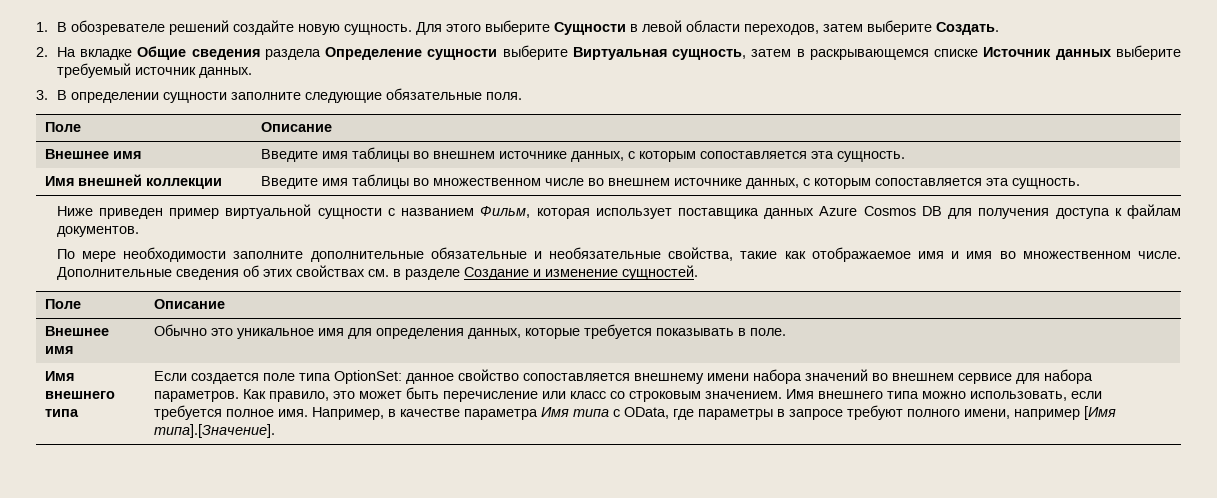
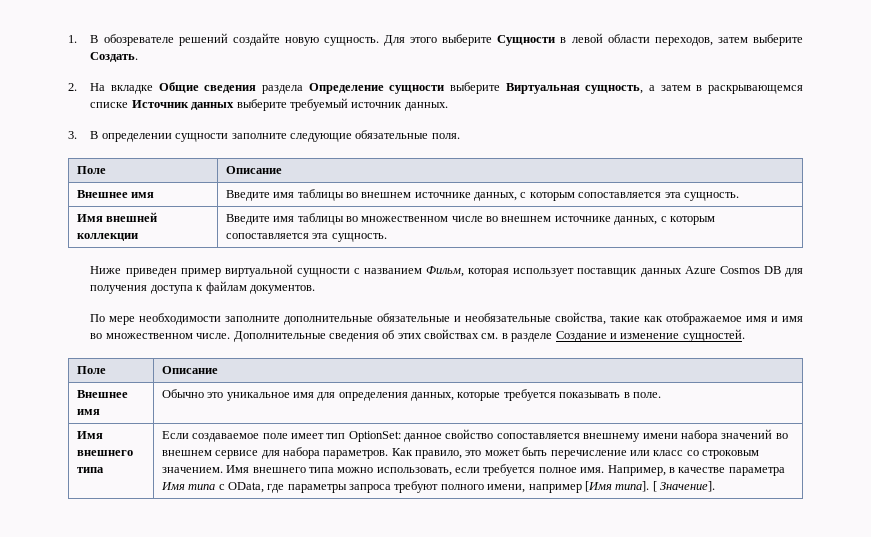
- 2. На вкладке Общие сведения раздела Определение сущности выберите Виртуальная сущность, затем в раскрывающемся списке Источник данных выберите требуемый источник данных.
+ 2. На вкладке Общие сведения раздела Определение сущности выберите Виртуальная сущность, а затем в раскрывающемся списке Источник данных выберите требуемый источник данных.
- Ниже приведен пример виртуальной сущности с названием Фильм, которая использует поставщика данных Azure Cosmos DB для получения доступа к файлам документов.
+ Ниже приведен пример виртуальной сущности с названием Фильм, которая использует поставщик данных Azure Cosmos DB для получения доступа к файлам документов.
- Если создается поле типа OptionSet: данное свойство сопоставляется внешнему имени набора значений во внешнем сервисе для набора параметров.
+ Если создаваемое поле имеет тип OptionSet: данное свойство сопоставляется внешнему имени набора значений во внешнем сервисе для набора параметров.
- Например, в качестве параметра Имя типа с OData, где параметры в запросе требуют полного имени, например [Имя типа].[Значение].
+ Например, в качестве параметра Имя типа с OData, где параметры запроса требуют полного имени, например [Имя типа]. [ Значение].

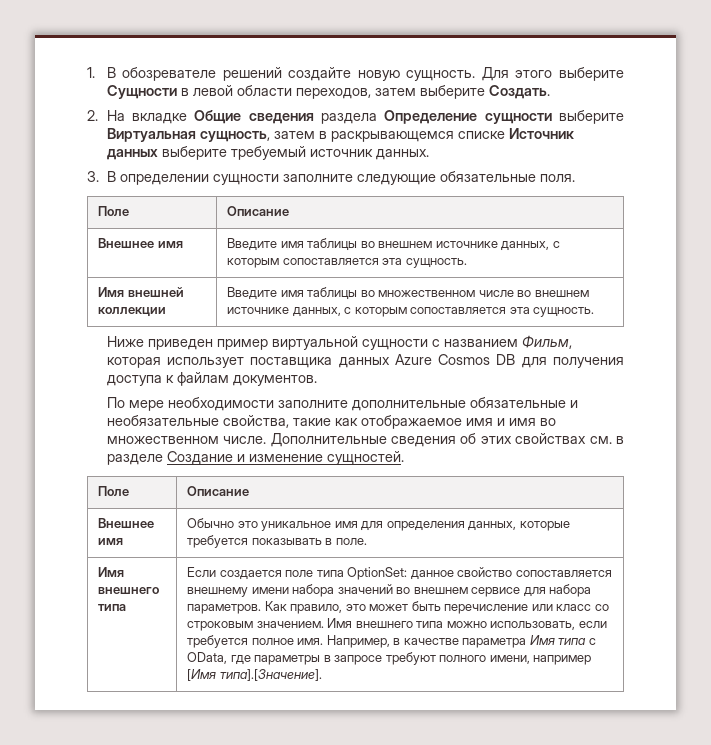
- 2. На вкладке Общие сведения раздела Определение сущности выберите Виртуальная сущность, а затем в раскрывающемся списке Источник данных выберите требуемый источник данных.
+ 2. На вкладке Общие сведения раздела Определение сущности выберите Виртуальная сущность, затем в раскрывающемся списке Источник данных выберите требуемый источник данных.
- Ниже приведен пример виртуальной сущности с названием Фильм, которая использует поставщик данных Azure Cosmos DB для получения доступа к файлам документов.
+ Ниже приведен пример виртуальной сущности с названием Фильм, которая использует поставщика данных Azure Cosmos DB для получения доступа к файлам документов.
- Если создаваемое поле имеет тип OptionSet: данное свойство сопоставляется внешнему имени набора значений во внешнем сервисе для набора параметров.
+ Если создается поле типа OptionSet: данное свойство сопоставляется внешнему имени набора значений во внешнем сервисе для набора параметров.
- Например, в качестве параметра Имя типа с OData, где параметры запроса требуют полного имени, например [Имя типа]. [ Значение].
+ Например, в качестве параметра Имя типа с OData, где параметры в запросе требуют полного имени, например [Имя типа].[Значение].

